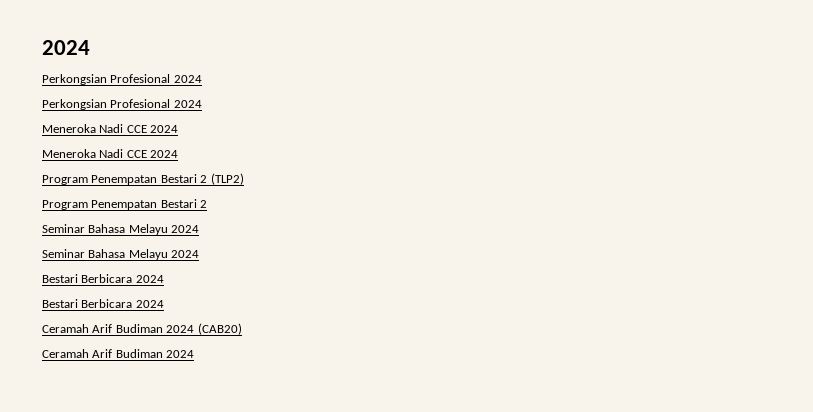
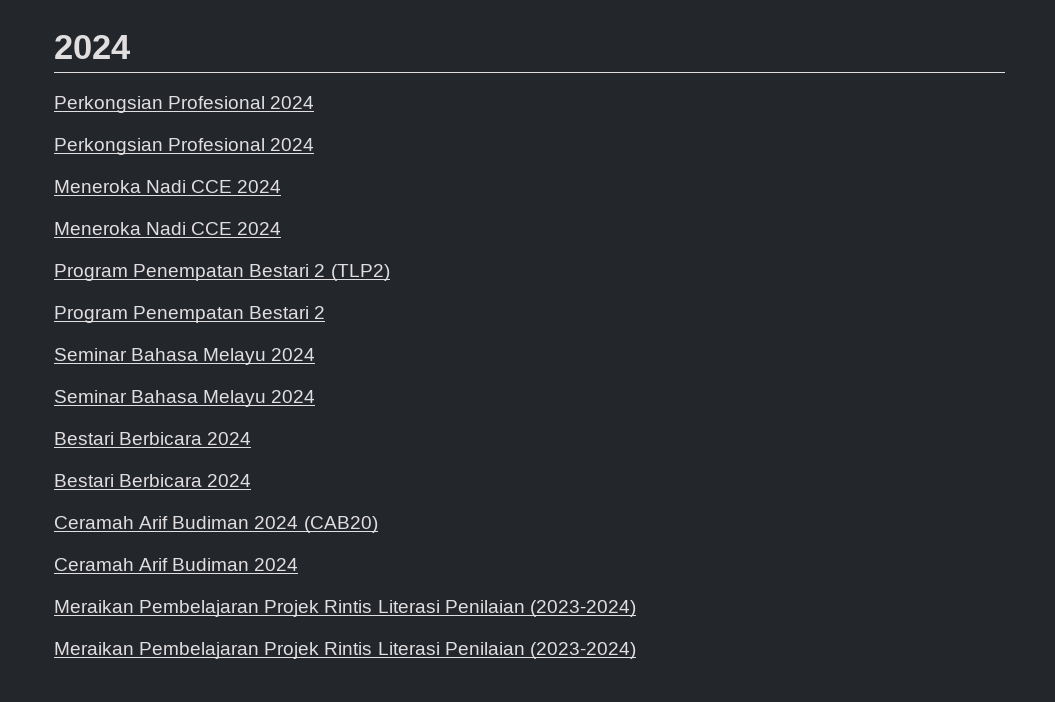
  Ceramah Arif Budiman 2024 (CAB20)
  Ceramah Arif Budiman 2024
+ Meraikan Pembelajaran Projek Rintis Literasi Penilaian (2023-2024)
+ Meraikan Pembelajaran Projek Rintis Literasi Penilaian (2023-2024)

